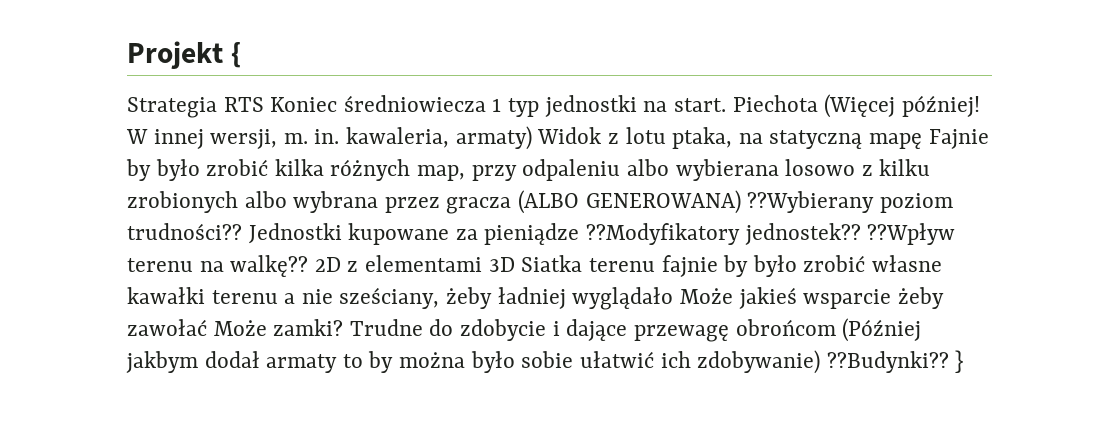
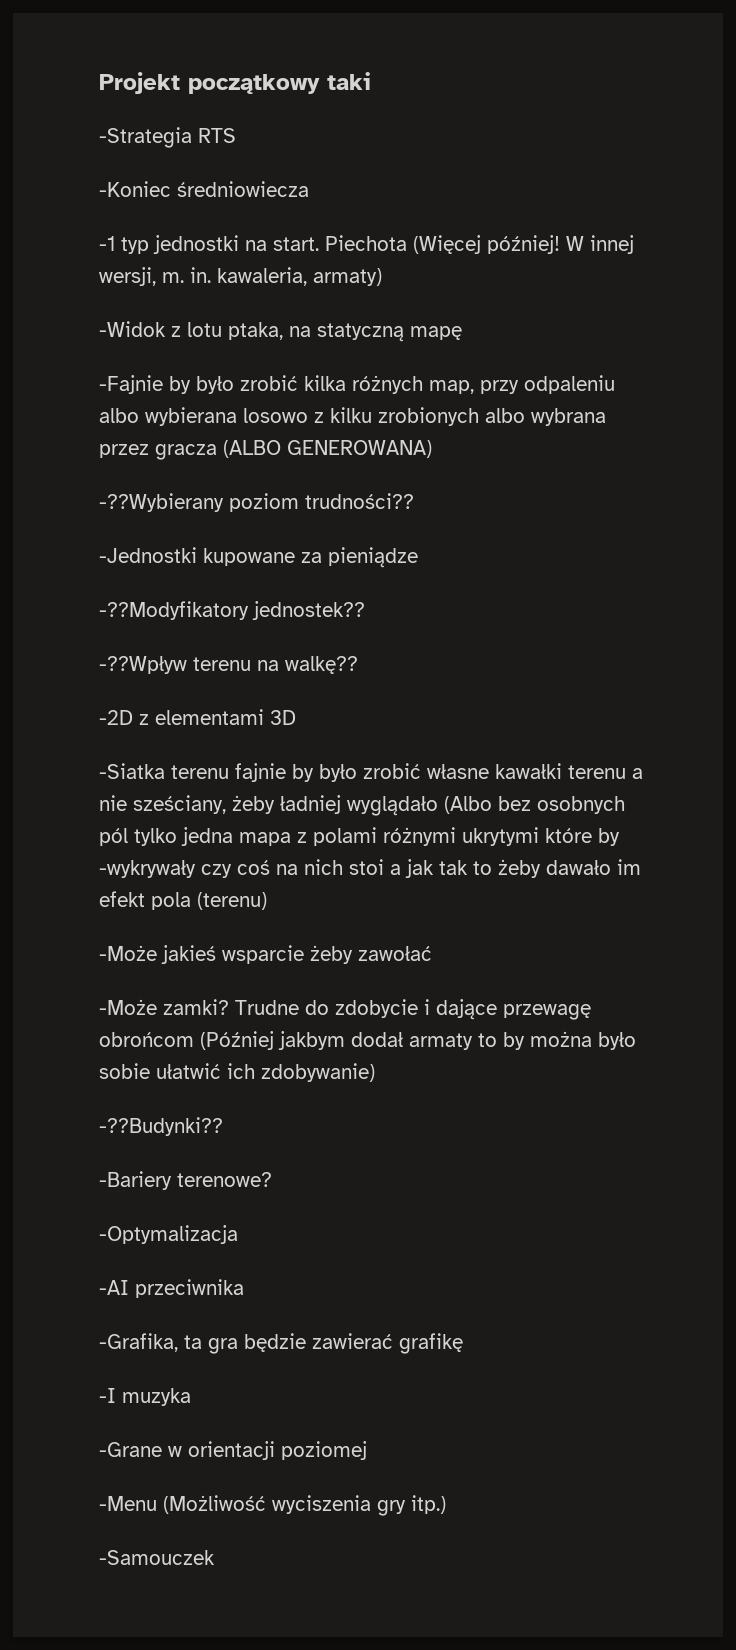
- Projekt {
- Strategia RTS Koniec średniowiecza 1 typ jednostki na start.
+ Projekt początkowy taki
+ -Strategia RTS
+ -Koniec średniowiecza
+ -1 typ jednostki na start.
- W innej wersji, m. in. kawaleria, armaty) Widok z lotu ptaka, na statyczną mapę Fajnie by było zrobić kilka różnych map, przy odpaleniu albo wybierana losowo z kilku zrobionych albo wybrana przez gracza (ALBO GENEROWANA) ??Wybierany poziom trudności?? Jednostki kupowane za pieniądze ??Modyfikatory jednostek?? ??Wpływ terenu na walkę?? 2D z elementami 3D Siatka terenu fajnie by było zrobić własne kawałki terenu a nie sześciany, żeby ładniej wyglądało Może jakieś wsparcie żeby zawołać Może zamki?
+ W innej wersji, m. in. kawaleria, armaty)
+ -Widok z lotu ptaka, na statyczną mapę
+ -Fajnie by było zrobić kilka różnych map, przy odpaleniu albo wybierana losowo z kilku zrobionych albo wybrana przez gracza (ALBO GENEROWANA)
+ -??Wybierany poziom trudności??
+ -Jednostki kupowane za pieniądze
+ -??Modyfikatory jednostek??
+ -??Wpływ terenu na walkę??
+ -2D z elementami 3D
+ -Siatka terenu fajnie by było zrobić własne kawałki terenu a nie sześciany, żeby ładniej wyglądało (Albo bez osobnych pól tylko jedna mapa z polami różnymi ukrytymi które by -wykrywały czy coś na nich stoi a jak tak to żeby dawało im efekt pola (terenu)
+ -Może jakieś wsparcie żeby zawołać
+ -Może zamki?
- Trudne do zdobycie i dające przewagę obrońcom (Później jakbym dodał armaty to by można było sobie ułatwić ich zdobywanie) ??Budynki?? }
+ Trudne do zdobycie i dające przewagę obrońcom (Później jakbym dodał armaty to by można było sobie ułatwić ich zdobywanie)
+ -??Budynki??
+ -Bariery terenowe?
+ -Optymalizacja
+ -AI przeciwnika
+ -Grafika, ta gra będzie zawierać grafikę
+ -I muzyka
+ -Grane w orientacji poziomej
+ -Menu (Możliwość wyciszenia gry itp.)
+ -Samouczek

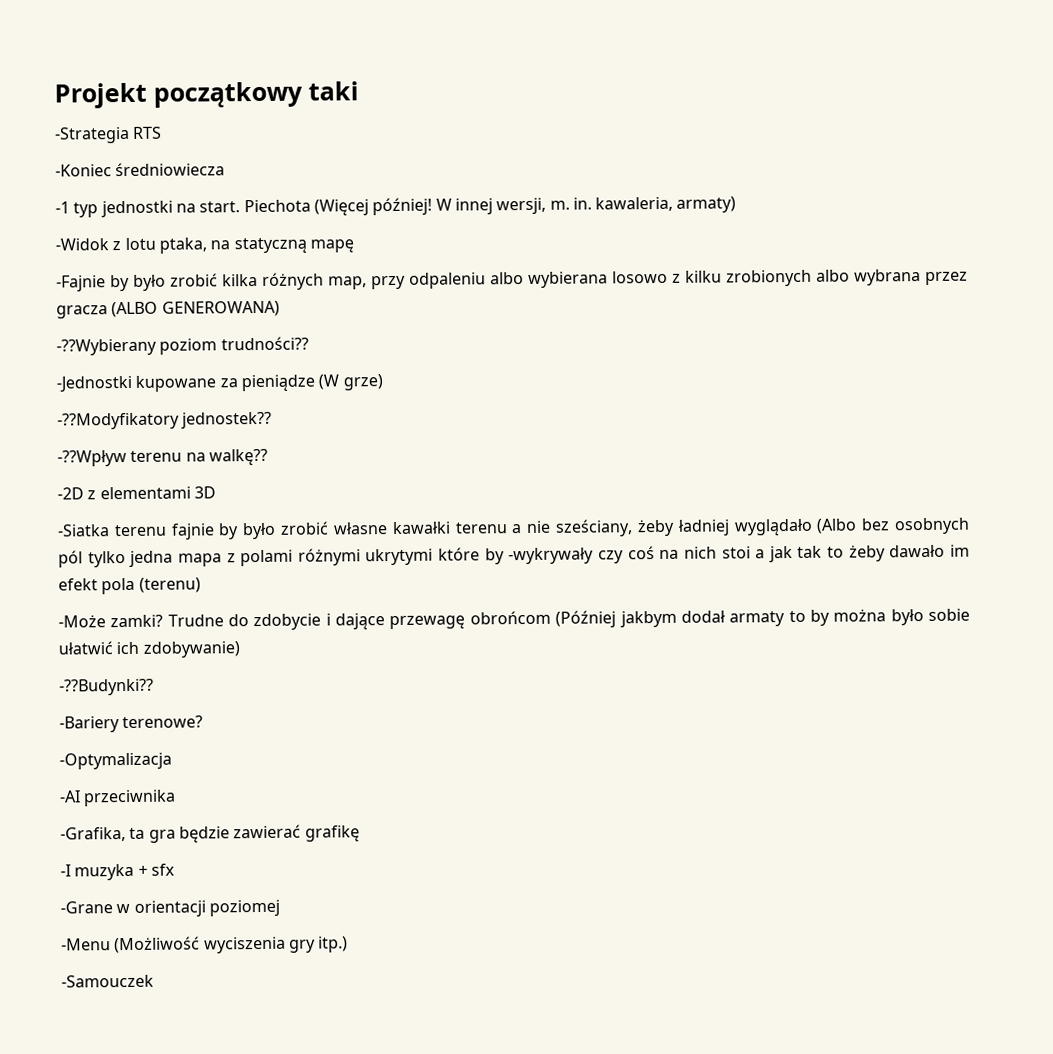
- -Jednostki kupowane za pieniądze
+ -Jednostki kupowane za pieniądze (W grze)
- -Może jakieś wsparcie żeby zawołać
- -I muzyka
+ -I muzyka + sfx

